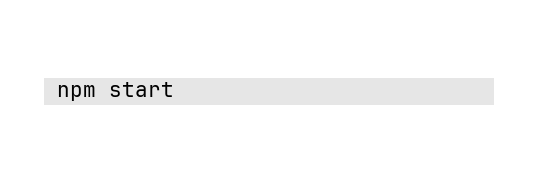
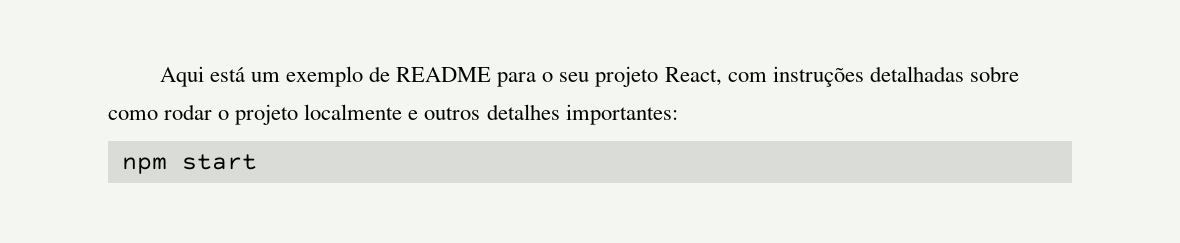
+ Aqui está um exemplo de README para o seu projeto React, com instruções detalhadas sobre como rodar o projeto localmente e outros detalhes importantes:

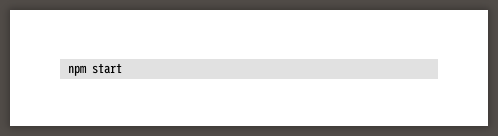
- Aqui está um exemplo de README para o seu projeto React, com instruções detalhadas sobre como rodar o projeto localmente e outros detalhes importantes:

